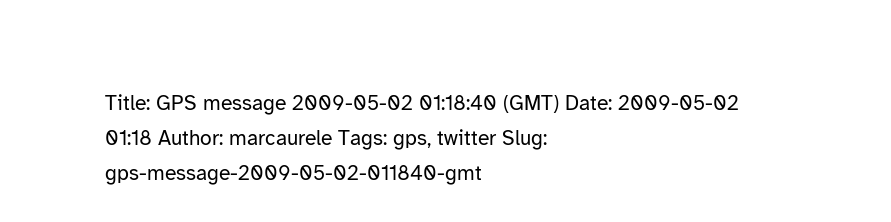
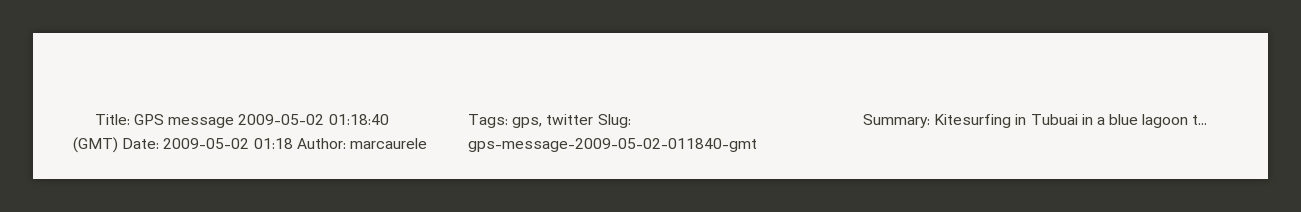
- Title: GPS message 2009-05-02 01:18:40 (GMT) Date: 2009-05-02 01:18 Author: marcaurele Tags: gps, twitter Slug: gps-message-2009-05-02-011840-gmt
+ Title: GPS message 2009-05-02 01:18:40 (GMT) Date: 2009-05-02 01:18 Author: marcaurele Tags: gps, twitter Slug: gps-message-2009-05-02-011840-gmt Summary: Kitesurfing in Tubuai in a blue lagoon t...

